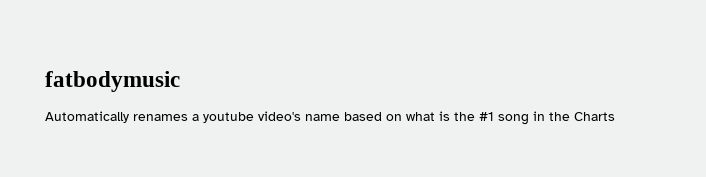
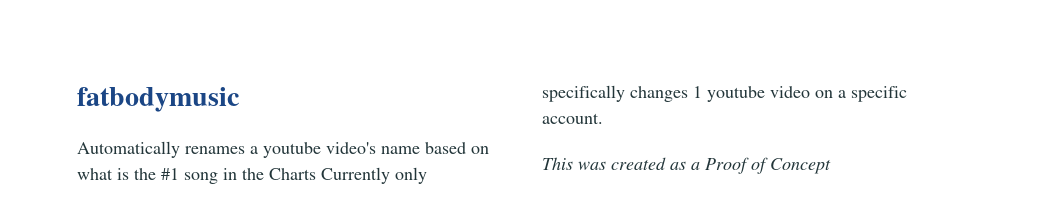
- Automatically renames a youtube video's name based on what is the #1 song in the Charts
+ Automatically renames a youtube video's name based on what is the #1 song in the Charts Currently only specifically changes 1 youtube video on a specific account.
+ This was created as a Proof of Concept

